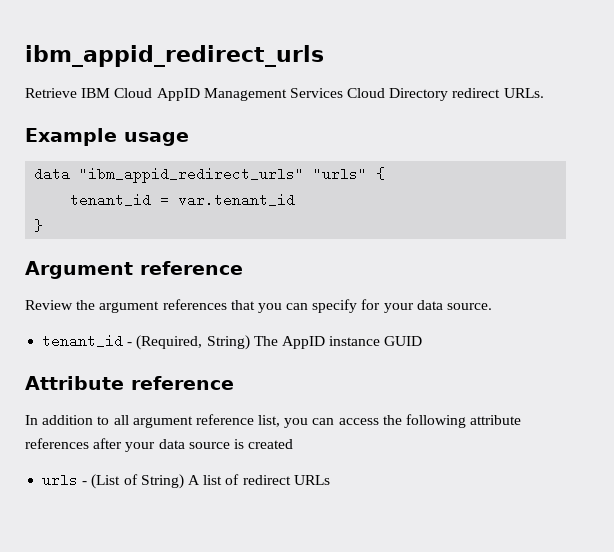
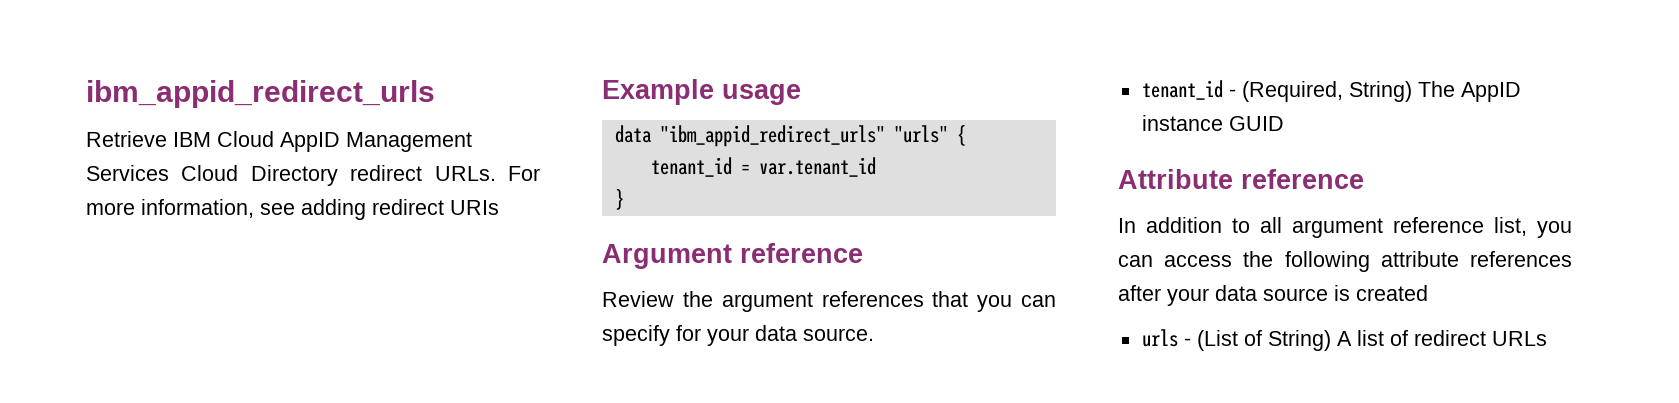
+ For more information, see adding redirect URIs

